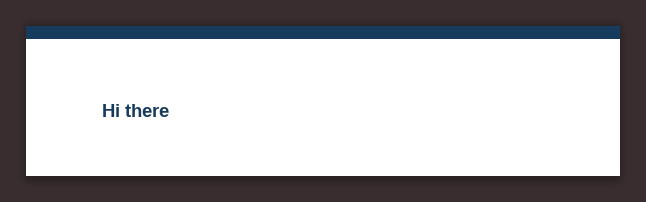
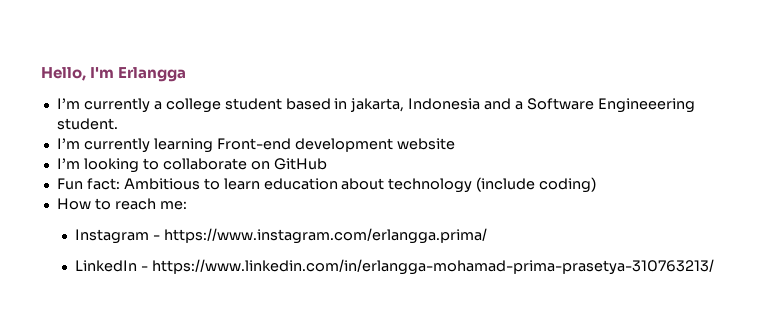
- Hi there
+ Hello, I'm Erlangga
+ I’m currently a college student based in jakarta, Indonesia and a Software Engineeering student.
+ I’m currently learning Front-end development website
+ I’m looking to collaborate on GitHub
+ Fun fact: Ambitious to learn education about technology (include coding)
+ How to reach me:
+ Instagram - https://www.instagram.com/erlangga.prima/
+ LinkedIn - https://www.linkedin.com/in/erlangga-mohamad-prima-prasetya-310763213/

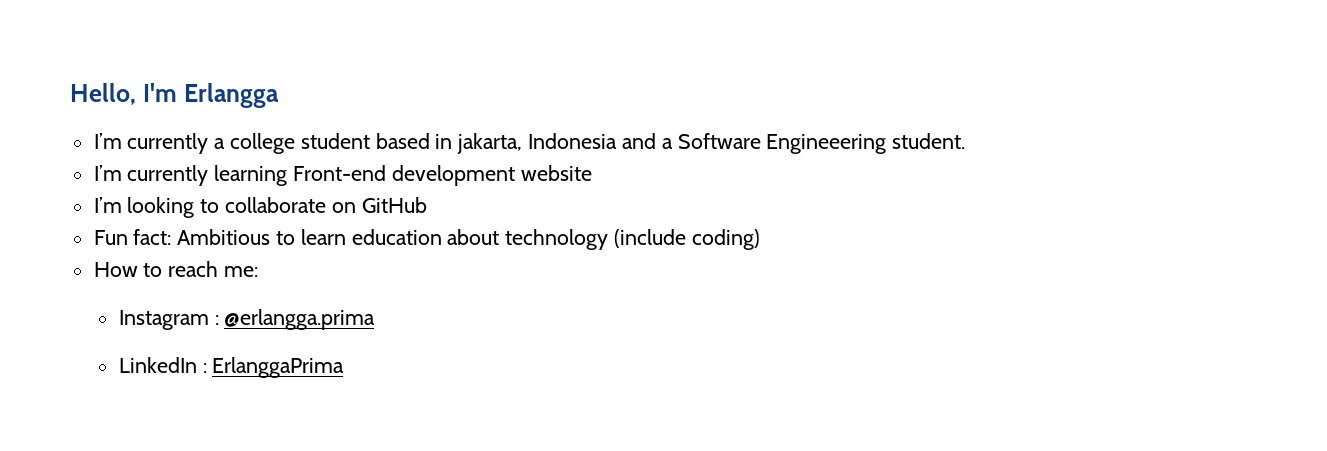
- Instagram - https://www.instagram.com/erlangga.prima/
+ Instagram : @erlangga.prima
- LinkedIn - https://www.linkedin.com/in/erlangga-mohamad-prima-prasetya-310763213/
+ LinkedIn : ErlanggaPrima

